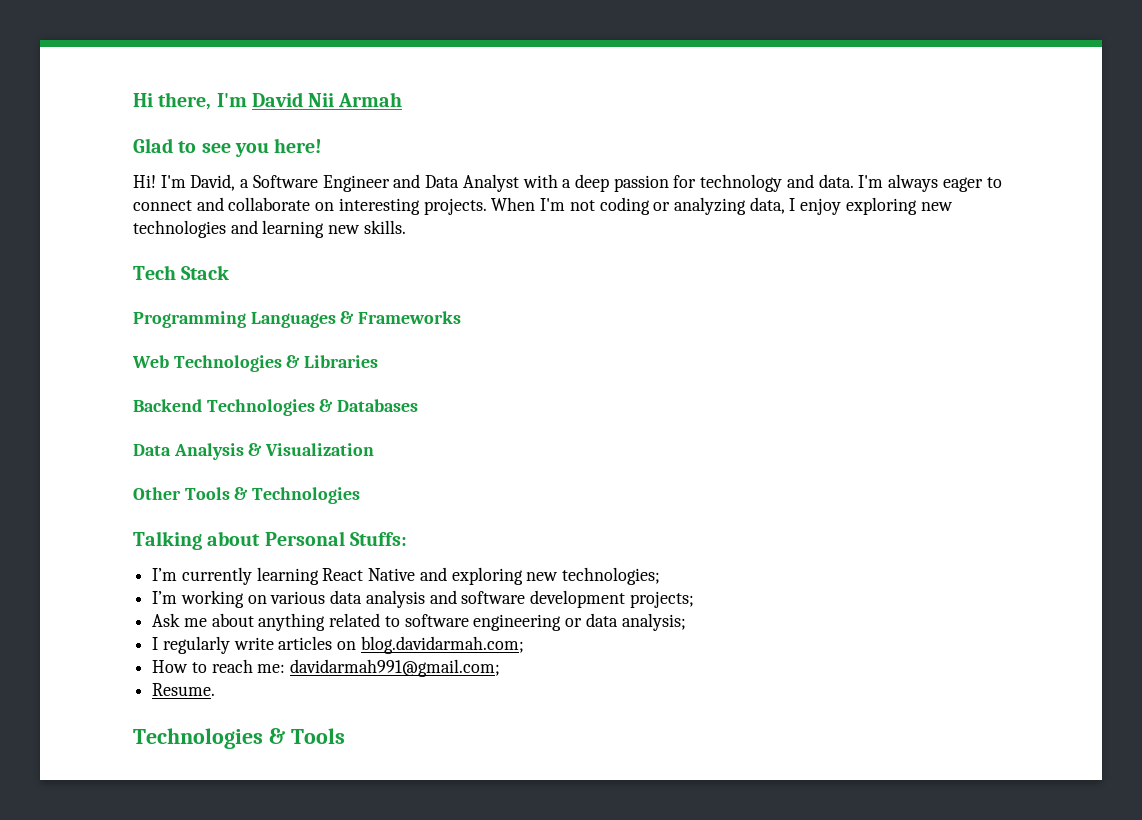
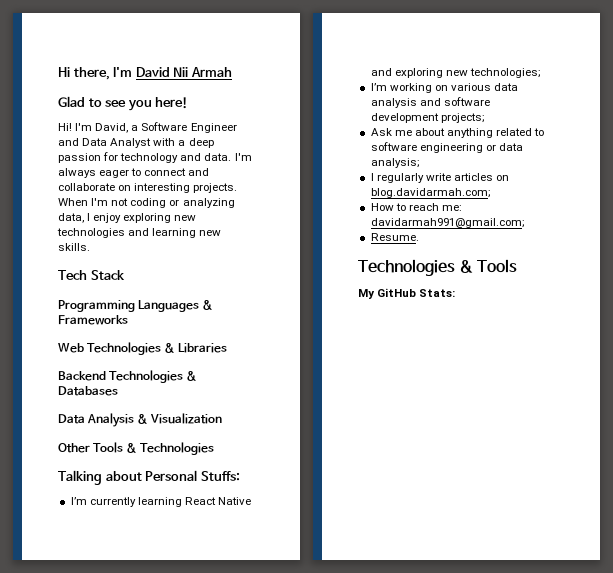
+ My GitHub Stats:

